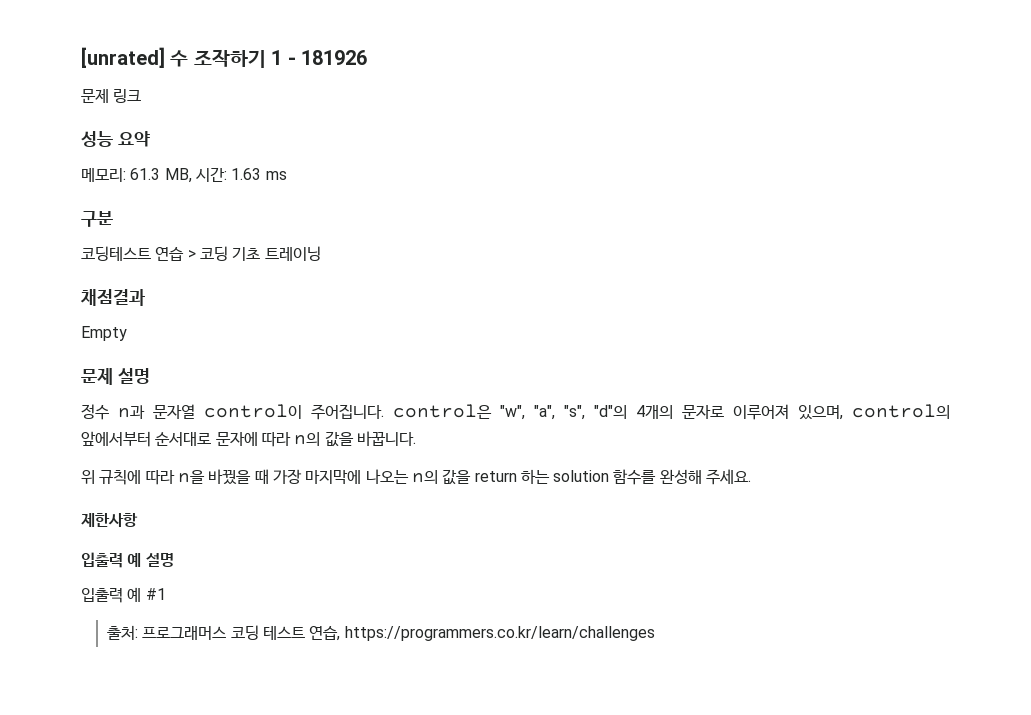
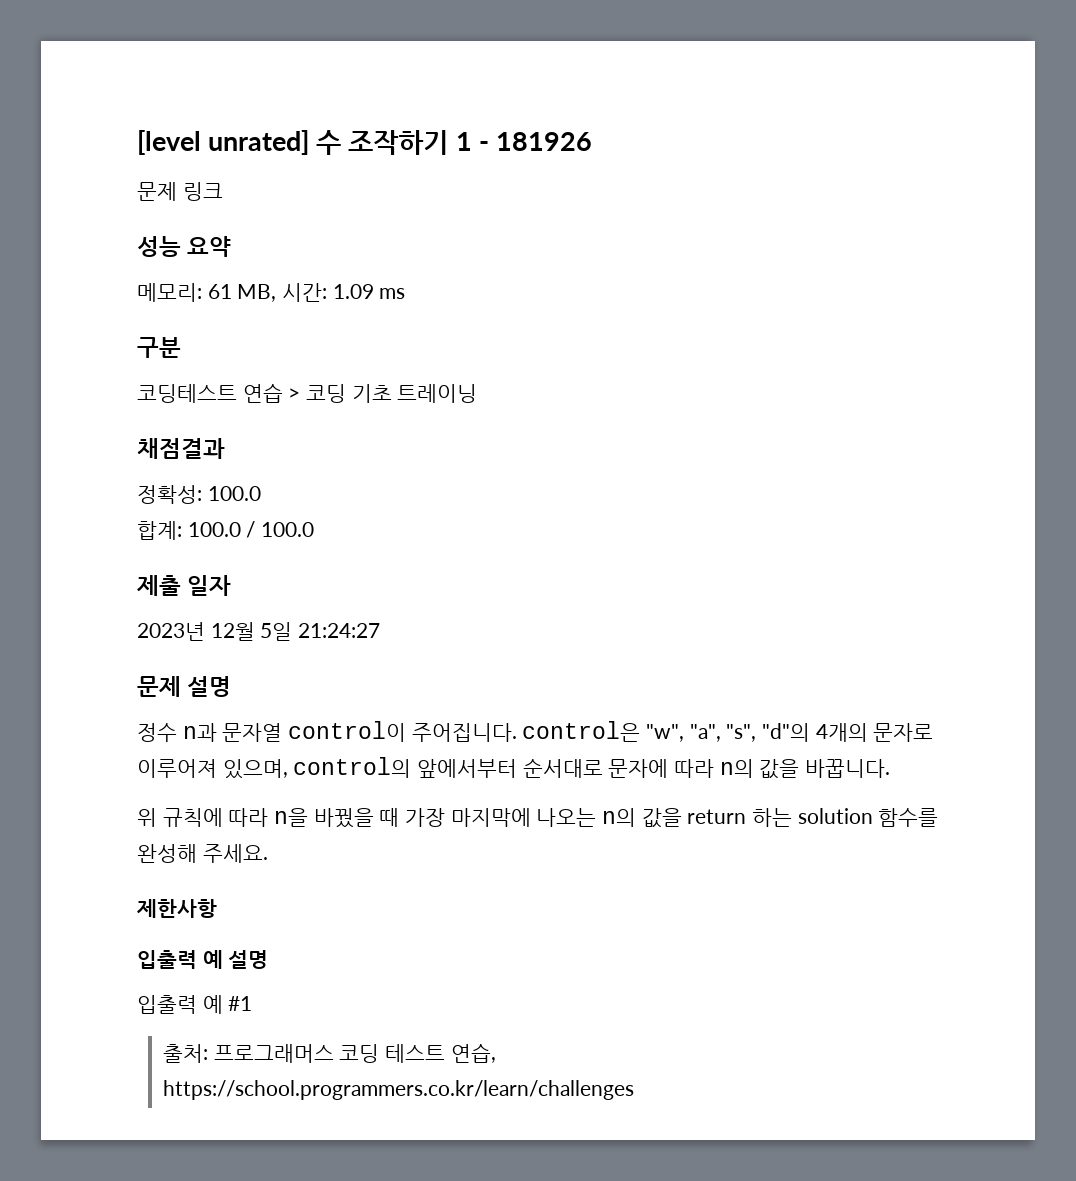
- [unrated] 수 조작하기 1 - 181926
+ [level unrated] 수 조작하기 1 - 181926
- 메모리: 61.3 MB, 시간: 1.63 ms
+ 메모리: 61 MB, 시간: 1.09 ms
- Empty
+ 정확성: 100.0
+ 합계: 100.0 / 100.0
+ 제출 일자
+ 2023년 12월 5일 21:24:27
- 출처: 프로그래머스 코딩 테스트 연습, https://programmers.co.kr/learn/challenges
+ 출처: 프로그래머스 코딩 테스트 연습, https://school.programmers.co.kr/learn/challenges

